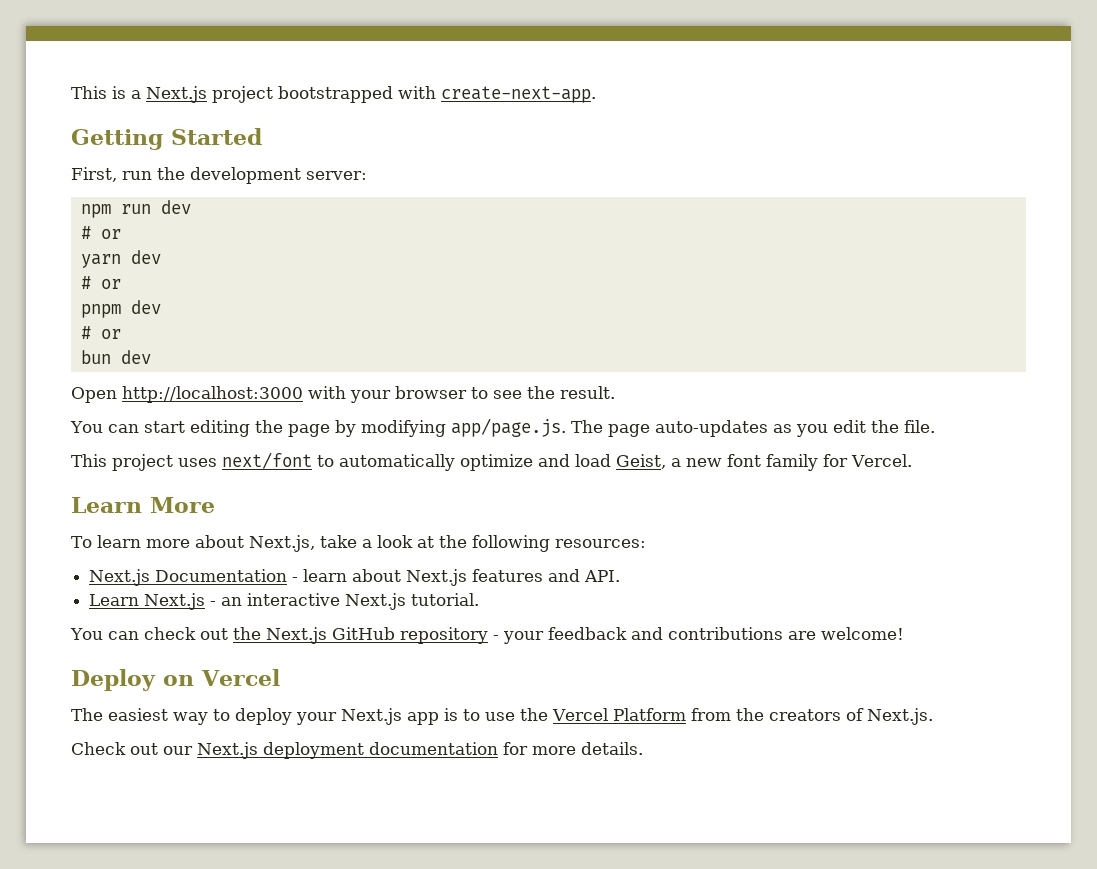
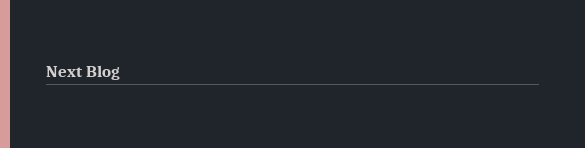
- This is a Next.js project bootstrapped with create-next-app.
- Getting Started
- First, run the development server:
- npm run dev
- # or
- yarn dev
- # or
- pnpm dev
- # or
- bun dev
- Open http://localhost:3000 with your browser to see the result.
- You can start editing the page by modifying app/page.js. The page auto-updates as you edit the file.
- This project uses next/font to automatically optimize and load Geist, a new font family for Vercel.
- Learn More
- To learn more about Next.js, take a look at the following resources:
- Next.js Documentation - learn about Next.js features and API.
- Learn Next.js - an interactive Next.js tutorial.
- You can check out the Next.js GitHub repository - your feedback and contributions are welcome!
- Deploy on Vercel
- The easiest way to deploy your Next.js app is to use the Vercel Platform from the creators of Next.js.
- Check out our Next.js deployment documentation for more details.
+ Next Blog

